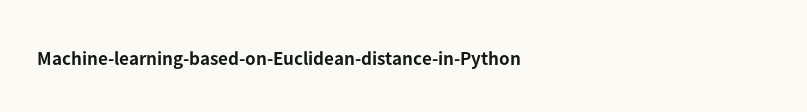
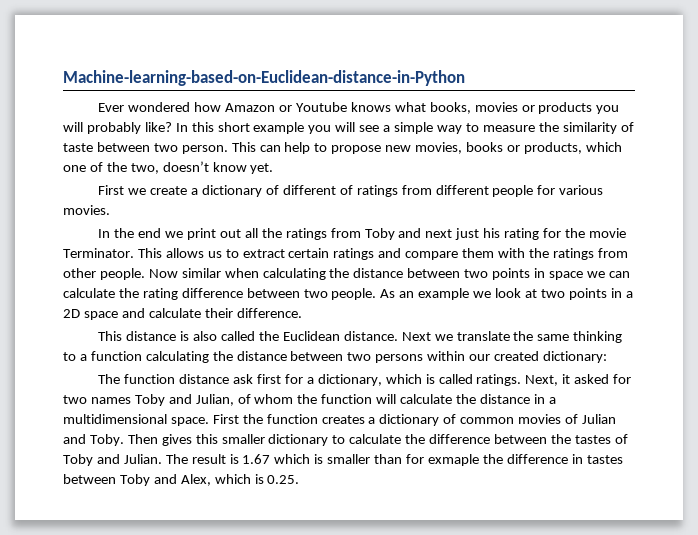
+ Ever wondered how Amazon or Youtube knows what books, movies or products you will probably like? In this short example you will see a simple way to measure the similarity of taste between two person. This can help to propose new movies, books or products, which one of the two, doesn’t know yet.
+ First we create a dictionary of different of ratings from different people for various movies.
+ In the end we print out all the ratings from Toby and next just his rating for the movie Terminator. This allows us to extract certain ratings and compare them with the ratings from other people. Now similar when calculating the distance between two points in space we can calculate the rating difference between two people. As an example we look at two points in a 2D space and calculate their difference.
+ This distance is also called the Euclidean distance. Next we translate the same thinking to a function calculating the distance between two persons within our created dictionary:
+ The function distance ask first for a dictionary, which is called ratings. Next, it asked for two names Toby and Julian, of whom the function will calculate the distance in a multidimensional space. First the function creates a dictionary of common movies of Julian and Toby. Then gives this smaller dictionary to calculate the difference between the tastes of Toby and Julian. The result is 1.67 which is smaller than for exmaple the difference in tastes between Toby and Alex, which is 0.25.

